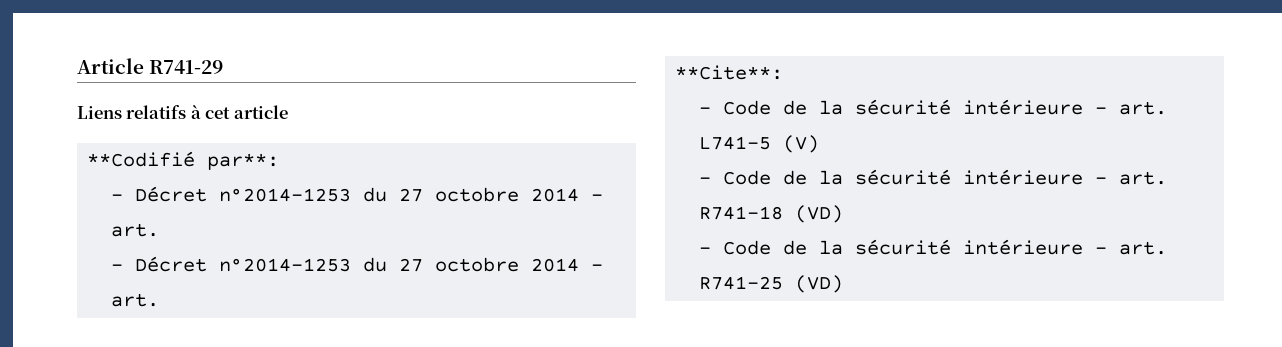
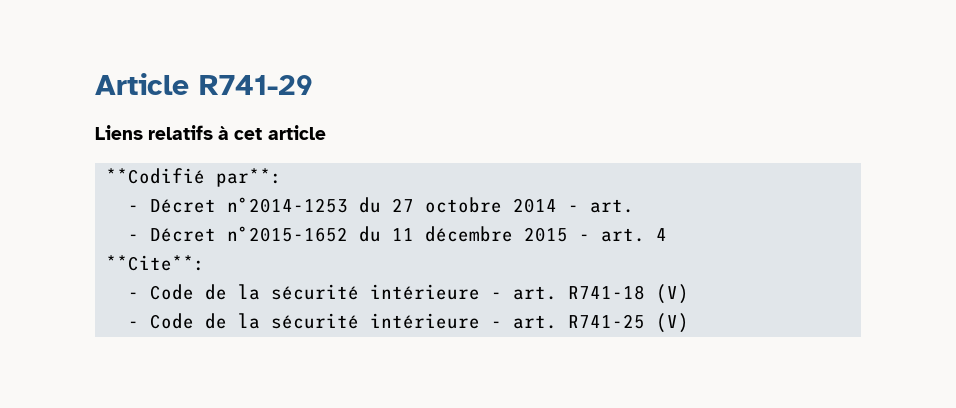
  **Codifié par**:
  - Décret n°2014-1253 du 27 octobre 2014 - art.
- - Décret n°2014-1253 du 27 octobre 2014 - art.
+ - Décret n°2015-1652 du 11 décembre 2015 - art. 4
- - Code de la sécurité intérieure - art. L741-5 (V)
- - Code de la sécurité intérieure - art. R741-18 (VD)
+ - Code de la sécurité intérieure - art. R741-18 (V)
- - Code de la sécurité intérieure - art. R741-25 (VD)
+ - Code de la sécurité intérieure - art. R741-25 (V)

